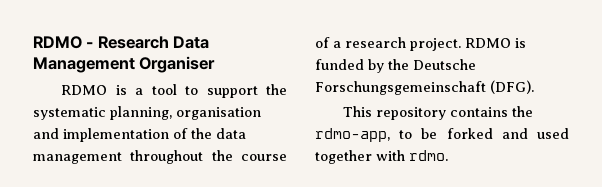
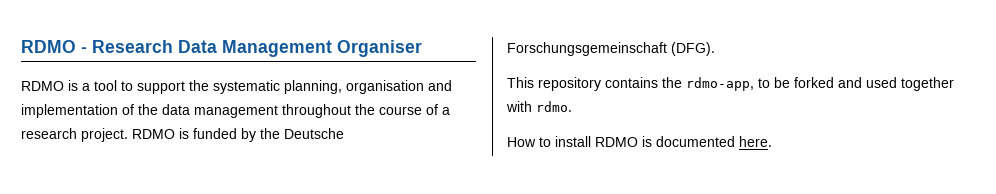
+ How to install RDMO is documented here.

